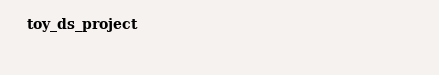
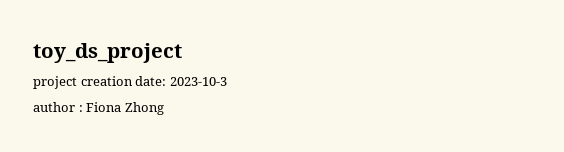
+ project creation date: 2023-10-3
+ author : Fiona Zhong

